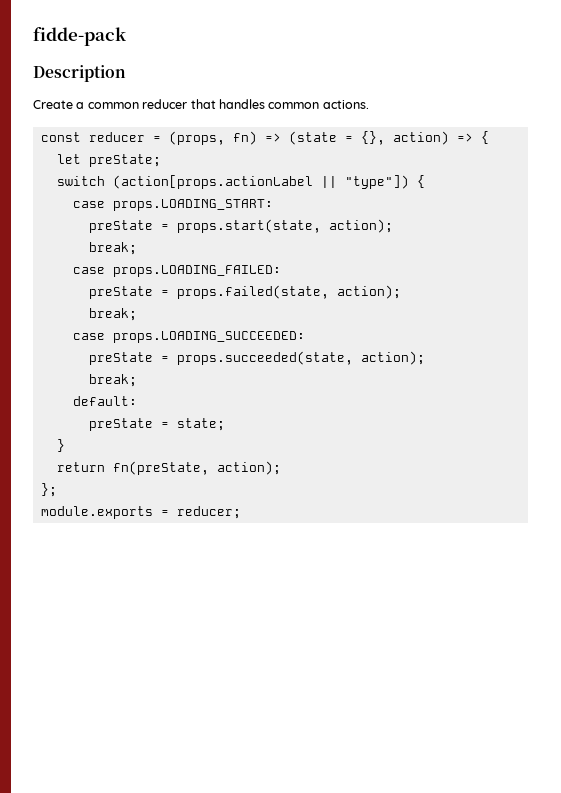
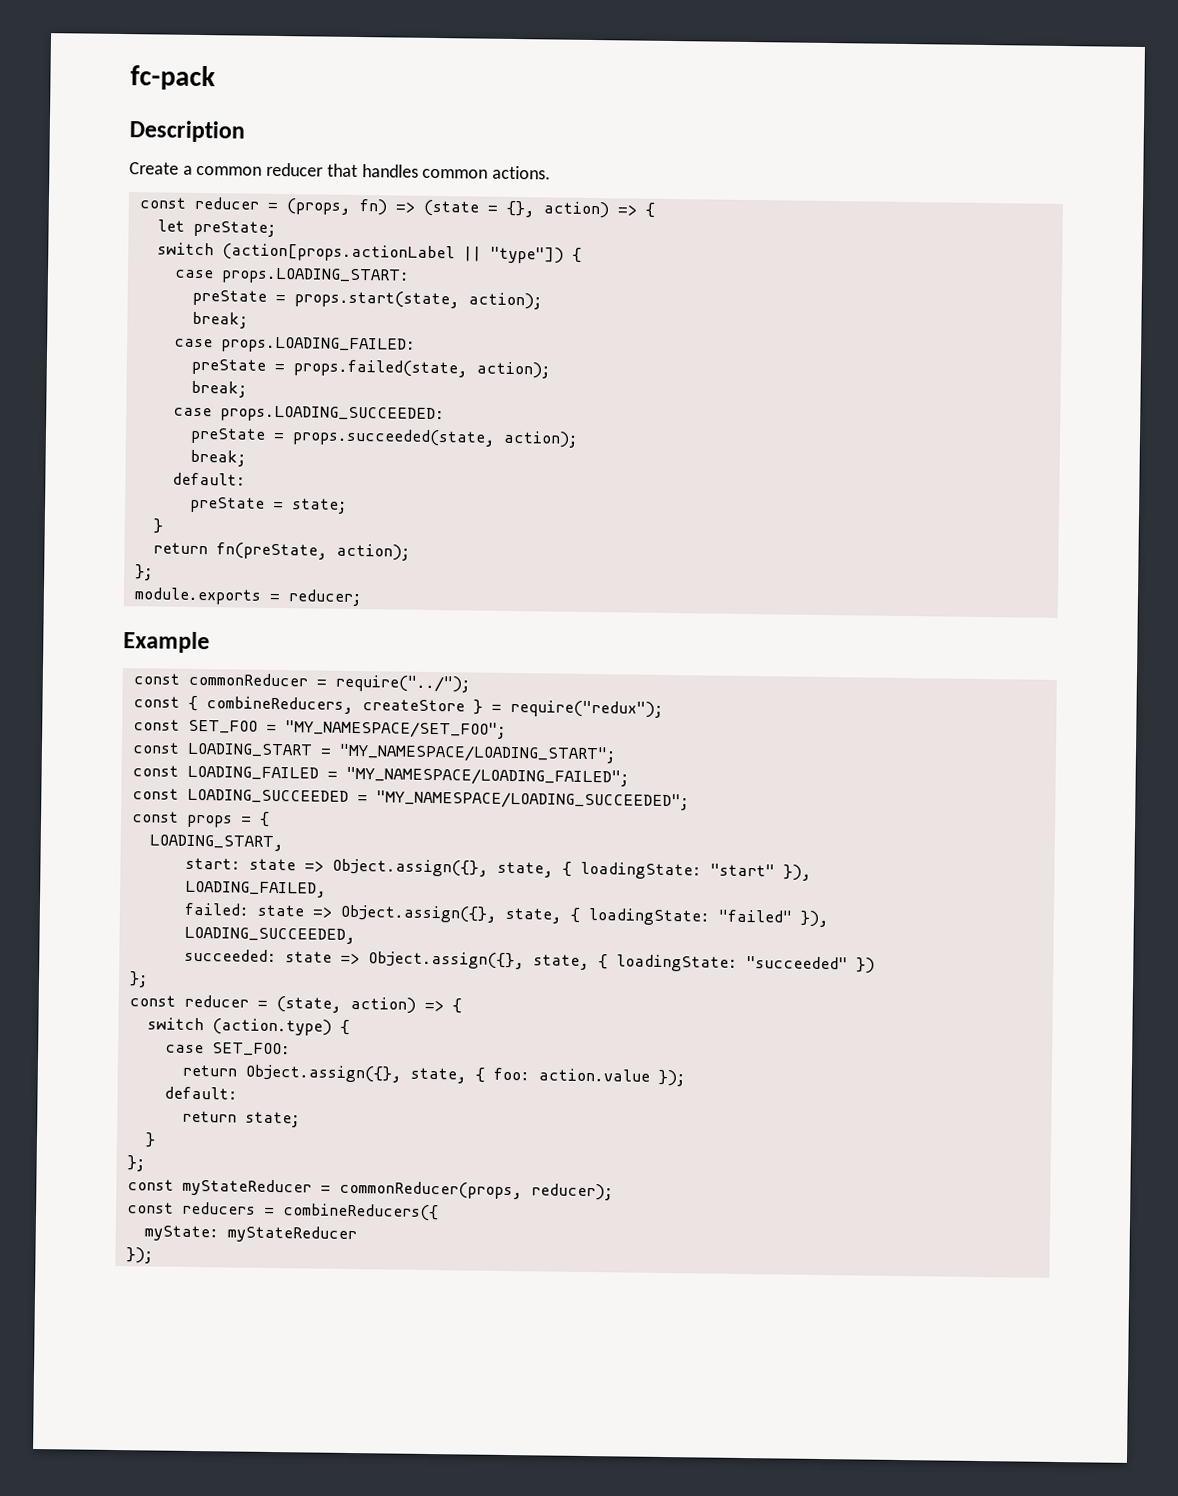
- fidde-pack
+ fc-pack
+ Example
+ const commonReducer = require("../");
+ const { combineReducers, createStore } = require("redux");
+ const SET_FOO = "MY_NAMESPACE/SET_FOO";
+ const LOADING_START = "MY_NAMESPACE/LOADING_START";
+ const LOADING_FAILED = "MY_NAMESPACE/LOADING_FAILED";
+ const LOADING_SUCCEEDED = "MY_NAMESPACE/LOADING_SUCCEEDED";
+ const props = {
+ LOADING_START,
+ start: state => Object.assign({}, state, { loadingState: "start" }),
+ LOADING_FAILED,
+ failed: state => Object.assign({}, state, { loadingState: "failed" }),
+ LOADING_SUCCEEDED,
+ succeeded: state => Object.assign({}, state, { loadingState: "succeeded" })
+ };
+ const reducer = (state, action) => {
+ switch (action.type) {
+ case SET_FOO:
+ return Object.assign({}, state, { foo: action.value });
+ default:
+ return state;
+ }
+ };
+ const myStateReducer = commonReducer(props, reducer);
+ const reducers = combineReducers({
+ myState: myStateReducer
+ });

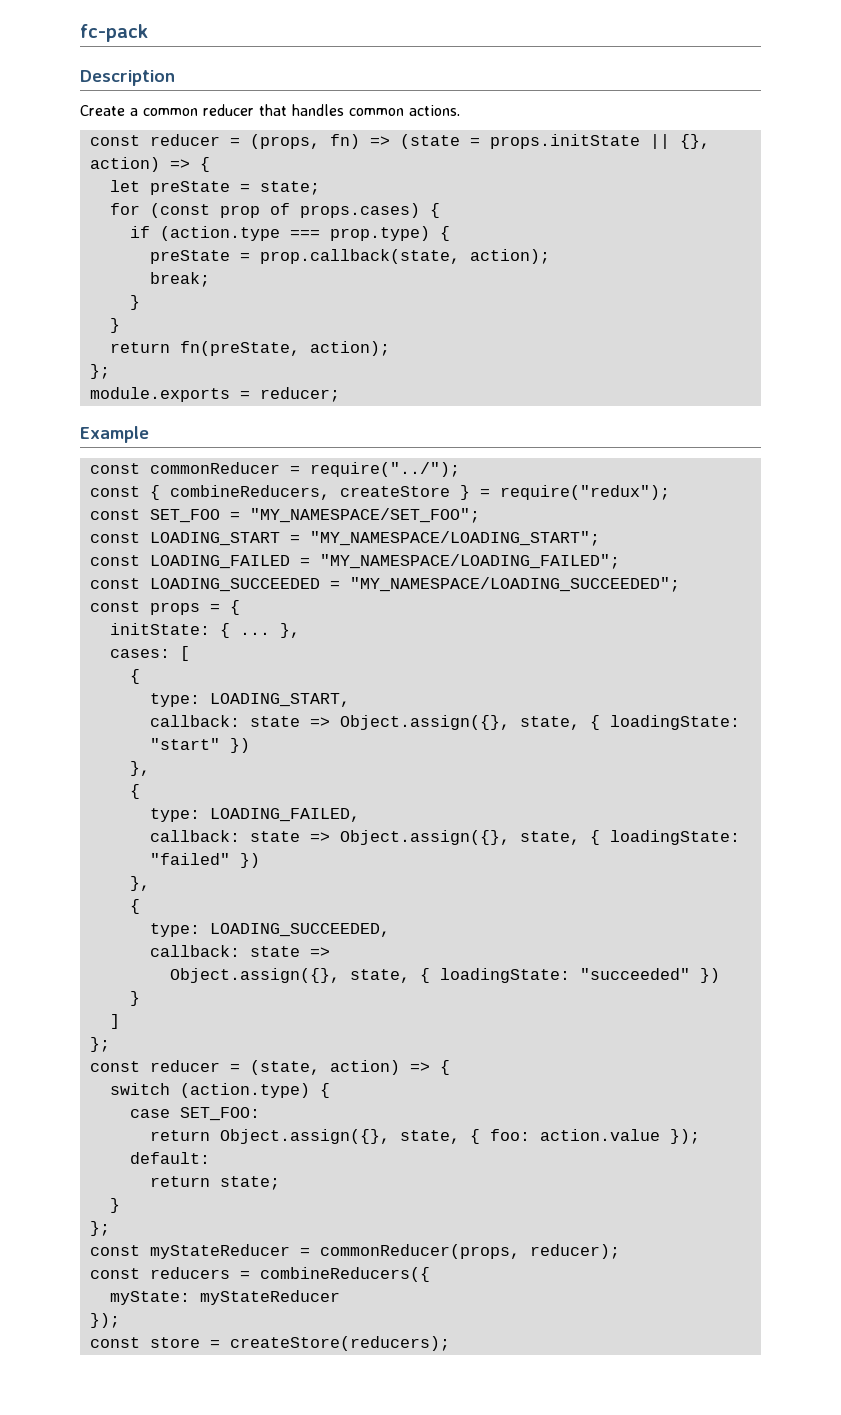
- const reducer = (props, fn) => (state = {}, action) => {
+ const reducer = (props, fn) => (state = props.initState || {}, action) => {
- let preState;
- switch (action[props.actionLabel || "type"]) {
- case props.LOADING_START:
- preState = props.start(state, action);
+ let preState = state;
+ for (const prop of props.cases) {
+ if (action.type === prop.type) {
+ preState = prop.callback(state, action);
  break;
- case props.LOADING_FAILED:
- preState = props.failed(state, action);
- break;
- case props.LOADING_SUCCEEDED:
- preState = props.succeeded(state, action);
- break;
- default:
- preState = state;
+ }
- LOADING_START,
+ initState: { ... },
+ cases: [
+ {
+ type: LOADING_START,
- start: state => Object.assign({}, state, { loadingState: "start" }),
- LOADING_FAILED,
+ callback: state => Object.assign({}, state, { loadingState: "start" })
+ },
+ {
+ type: LOADING_FAILED,
- failed: state => Object.assign({}, state, { loadingState: "failed" }),
- LOADING_SUCCEEDED,
- succeeded: state => Object.assign({}, state, { loadingState: "succeeded" })
+ callback: state => Object.assign({}, state, { loadingState: "failed" })
+ },
+ {
+ type: LOADING_SUCCEEDED,
+ callback: state =>
+ Object.assign({}, state, { loadingState: "succeeded" })
+ }
+ ]
+ const store = createStore(reducers);

